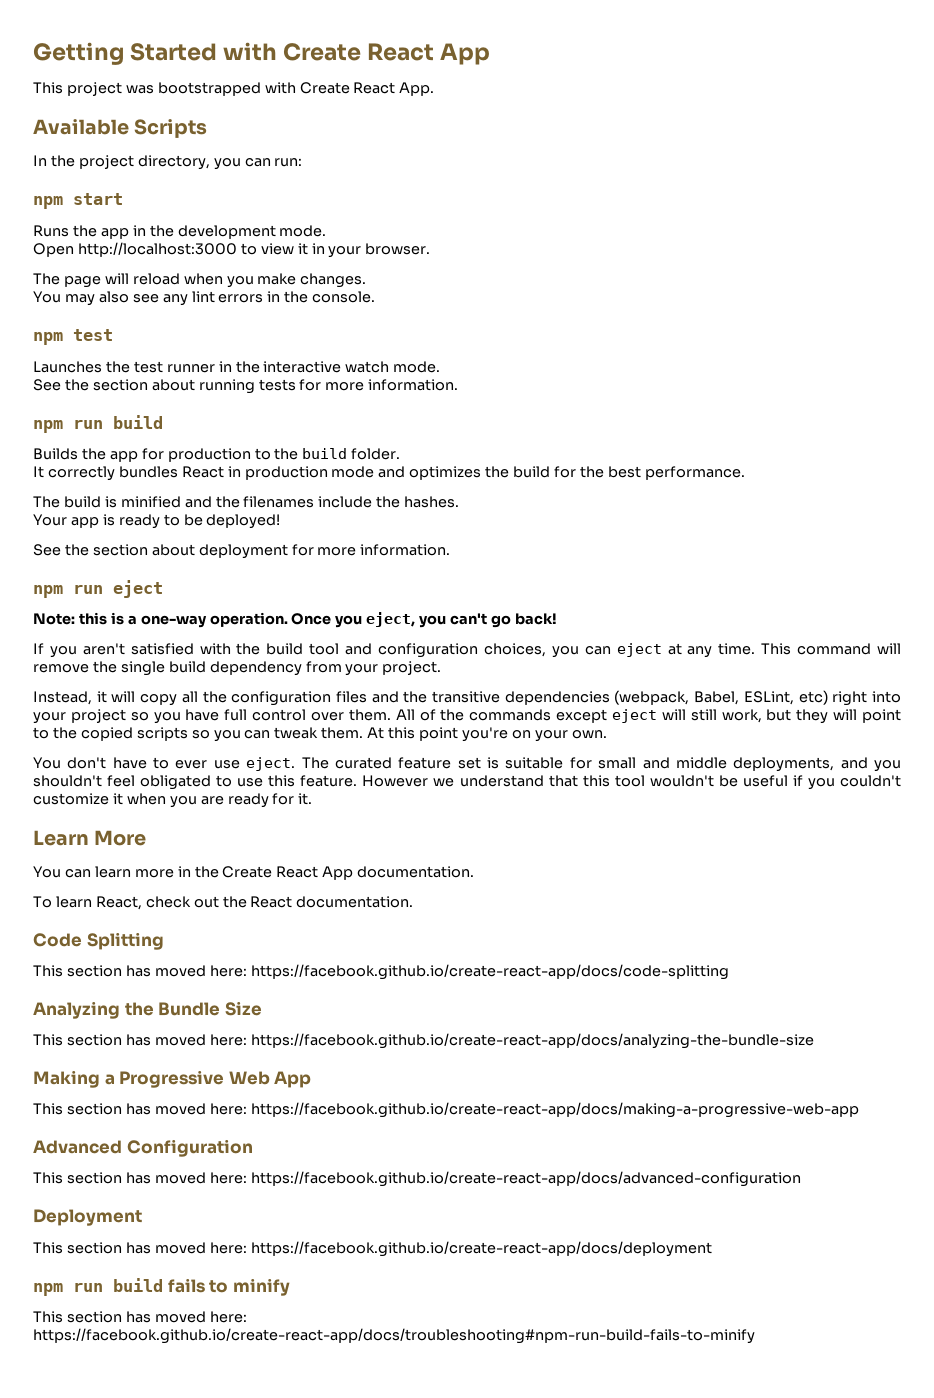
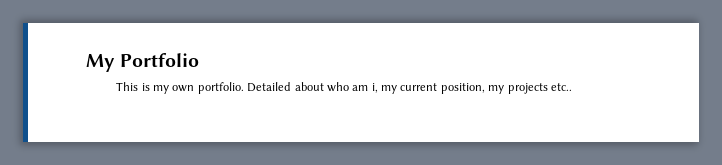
- Getting Started with Create React App
- This project was bootstrapped with Create React App.
- Available Scripts
- In the project directory, you can run:
- npm start
- Runs the app in the development mode.
- Open http://localhost:3000 to view it in your browser.
- The page will reload when you make changes.
- You may also see any lint errors in the console.
- npm test
- Launches the test runner in the interactive watch mode.
- See the section about running tests for more information.
- npm run build
- Builds the app for production to the build folder.
- It correctly bundles React in production mode and optimizes the build for the best performance.
- The build is minified and the filenames include the hashes.
- Your app is ready to be deployed!
- See the section about deployment for more information.
- npm run eject
- Note: this is a one-way operation. Once you eject, you can't go back!
- If you aren't satisfied with the build tool and configuration choices, you can eject at any time. This command will remove the single build dependency from your project.
- Instead, it will copy all the configuration files and the transitive dependencies (webpack, Babel, ESLint, etc) right into your project so you have full control over them. All of the commands except eject will still work, but they will point to the copied scripts so you can tweak them. At this point you're on your own.
- You don't have to ever use eject. The curated feature set is suitable for small and middle deployments, and you shouldn't feel obligated to use this feature. However we understand that this tool wouldn't be useful if you couldn't customize it when you are ready for it.
- Learn More
- You can learn more in the Create React App documentation.
- To learn React, check out the React documentation.
- Code Splitting
- This section has moved here: https://facebook.github.io/create-react-app/docs/code-splitting
- Analyzing the Bundle Size
- This section has moved here: https://facebook.github.io/create-react-app/docs/analyzing-the-bundle-size
- Making a Progressive Web App
- This section has moved here: https://facebook.github.io/create-react-app/docs/making-a-progressive-web-app
- Advanced Configuration
- This section has moved here: https://facebook.github.io/create-react-app/docs/advanced-configuration
- Deployment
- This section has moved here: https://facebook.github.io/create-react-app/docs/deployment
- npm run build fails to minify
- This section has moved here: https://facebook.github.io/create-react-app/docs/troubleshooting#npm-run-build-fails-to-minify
+ My Portfolio
+ This is my own portfolio. Detailed about who am i, my current position, my projects etc..

